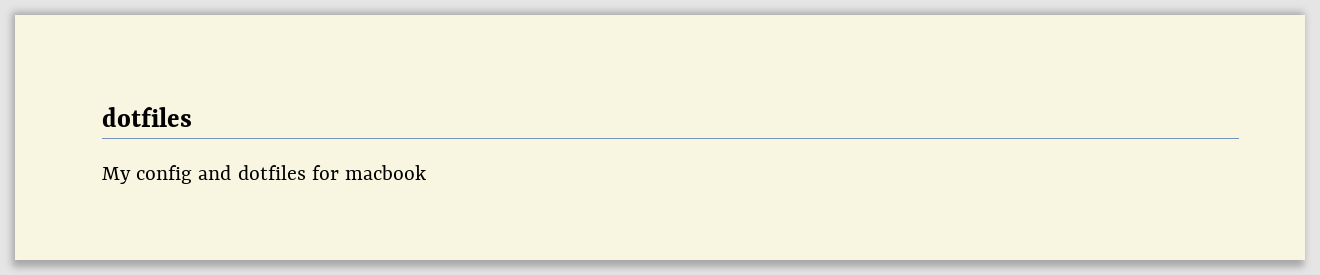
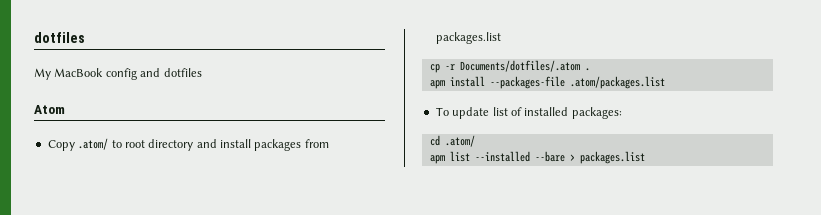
- My config and dotfiles for macbook
+ My MacBook config and dotfiles
+ Atom
+ Copy .atom/ to root directory and install packages from packages.list
+ cp -r Documents/dotfiles/.atom .
+ apm install --packages-file .atom/packages.list
+ To update list of installed packages:
+ cd .atom/
+ apm list --installed --bare > packages.list

